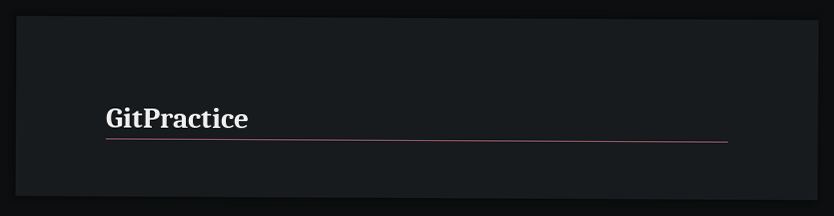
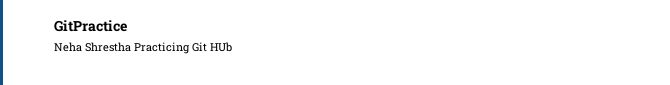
+ Neha Shrestha Practicing Git HUb

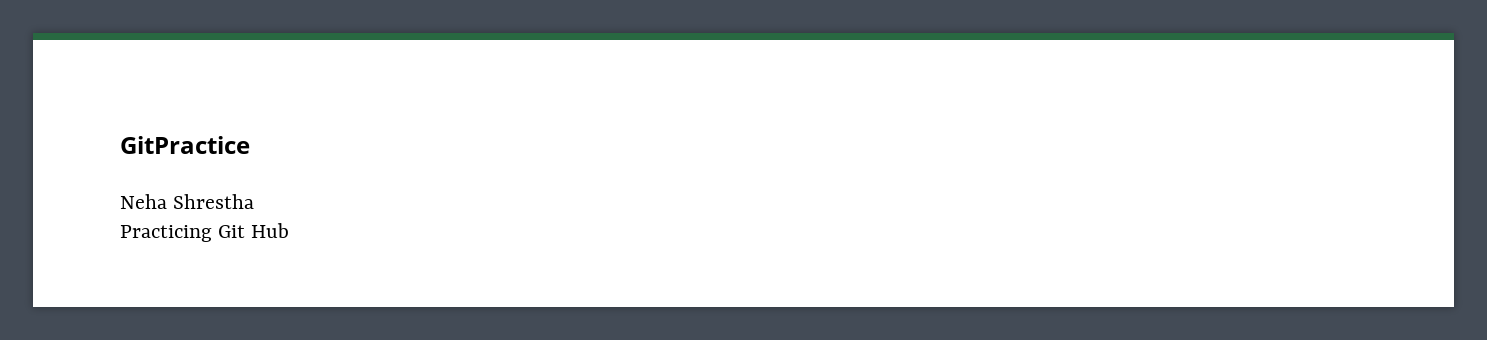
- Neha Shrestha Practicing Git HUb
+ Neha Shrestha
+ Practicing Git Hub

